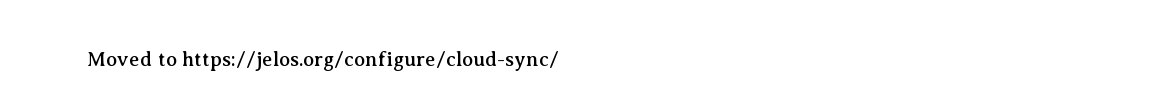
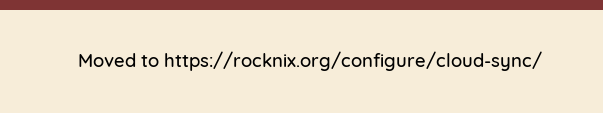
- Moved to https://jelos.org/configure/cloud-sync/
+ Moved to https://rocknix.org/configure/cloud-sync/

